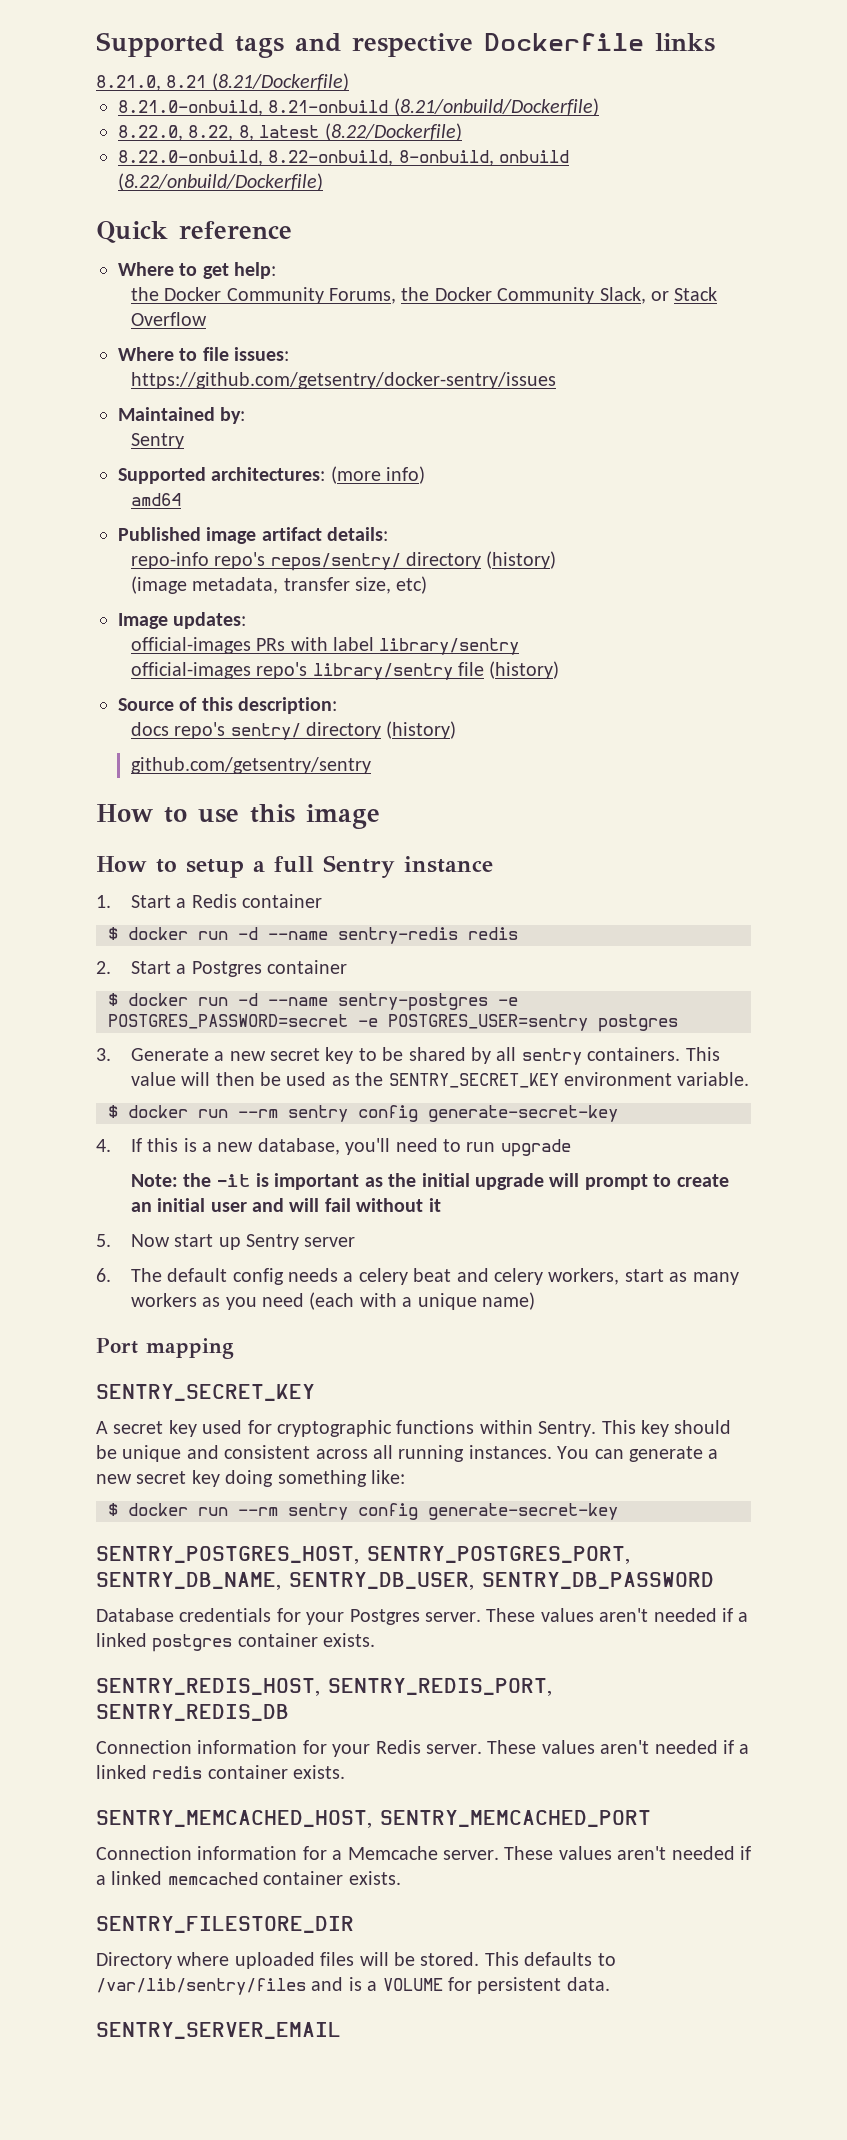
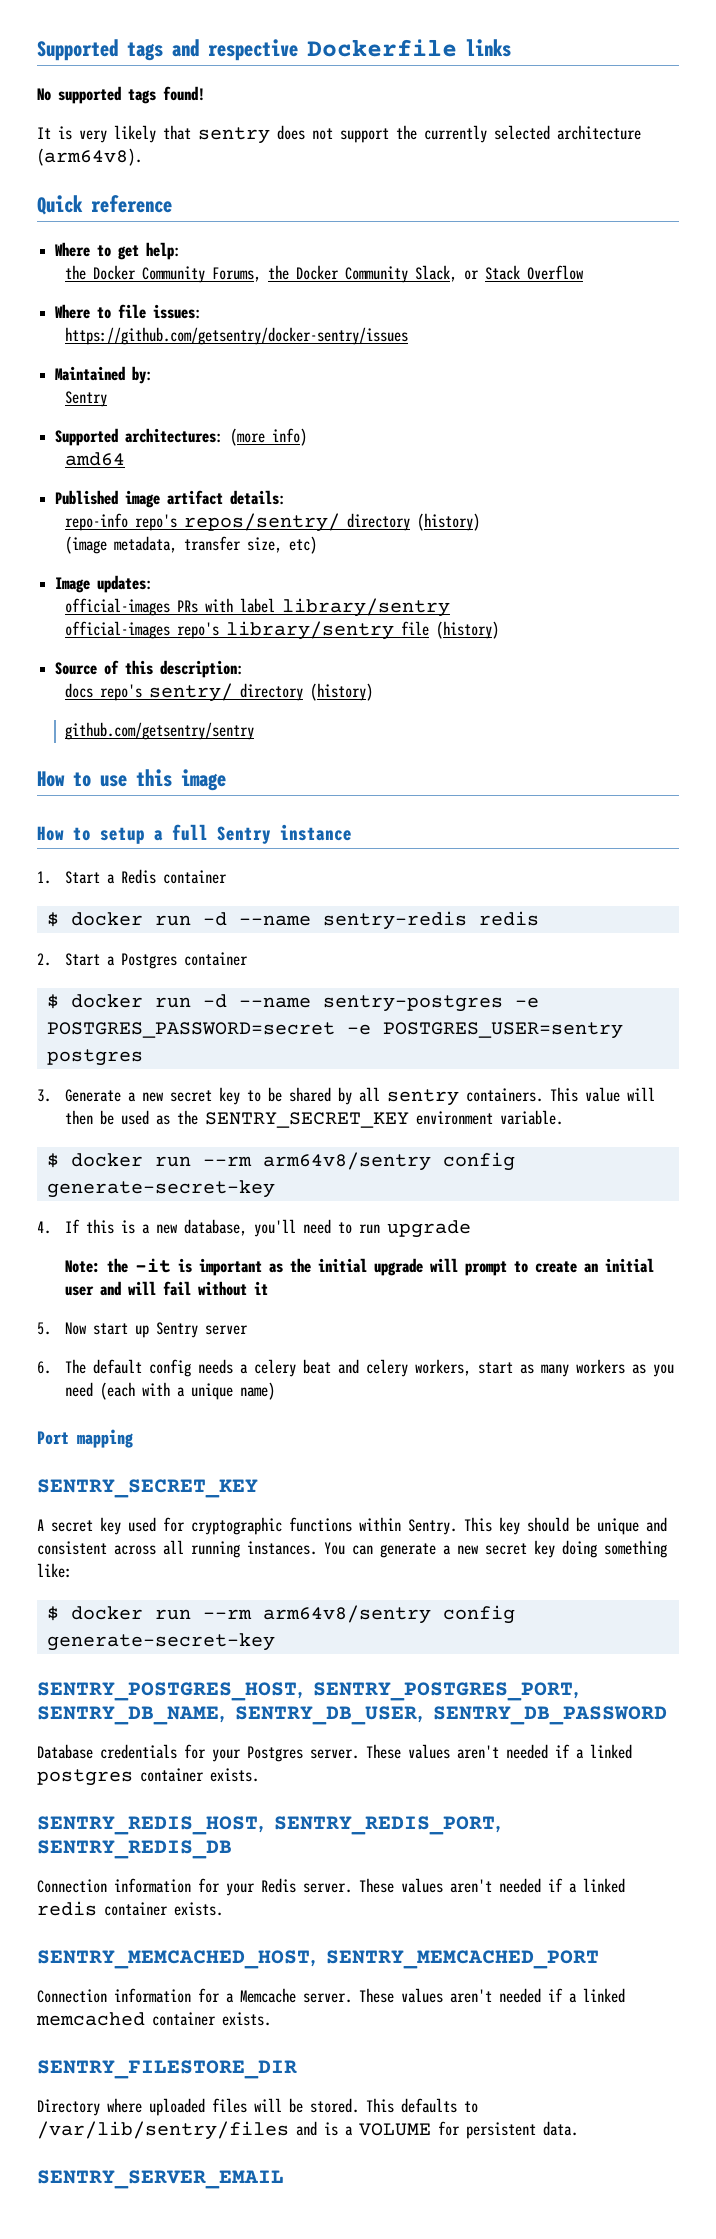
- 8.21.0, 8.21 (8.21/Dockerfile)
- 8.21.0-onbuild, 8.21-onbuild (8.21/onbuild/Dockerfile)
- 8.22.0, 8.22, 8, latest (8.22/Dockerfile)
- 8.22.0-onbuild, 8.22-onbuild, 8-onbuild, onbuild (8.22/onbuild/Dockerfile)
+ No supported tags found!
+ It is very likely that sentry does not support the currently selected architecture (arm64v8).
  This value will then be used as the SENTRY_SECRET_KEY environment variable.
- $ docker run --rm sentry config generate-secret-key
+ $ docker run --rm arm64v8/sentry config generate-secret-key
  You can generate a new secret key doing something like:
- $ docker run --rm sentry config generate-secret-key
+ $ docker run --rm arm64v8/sentry config generate-secret-key

